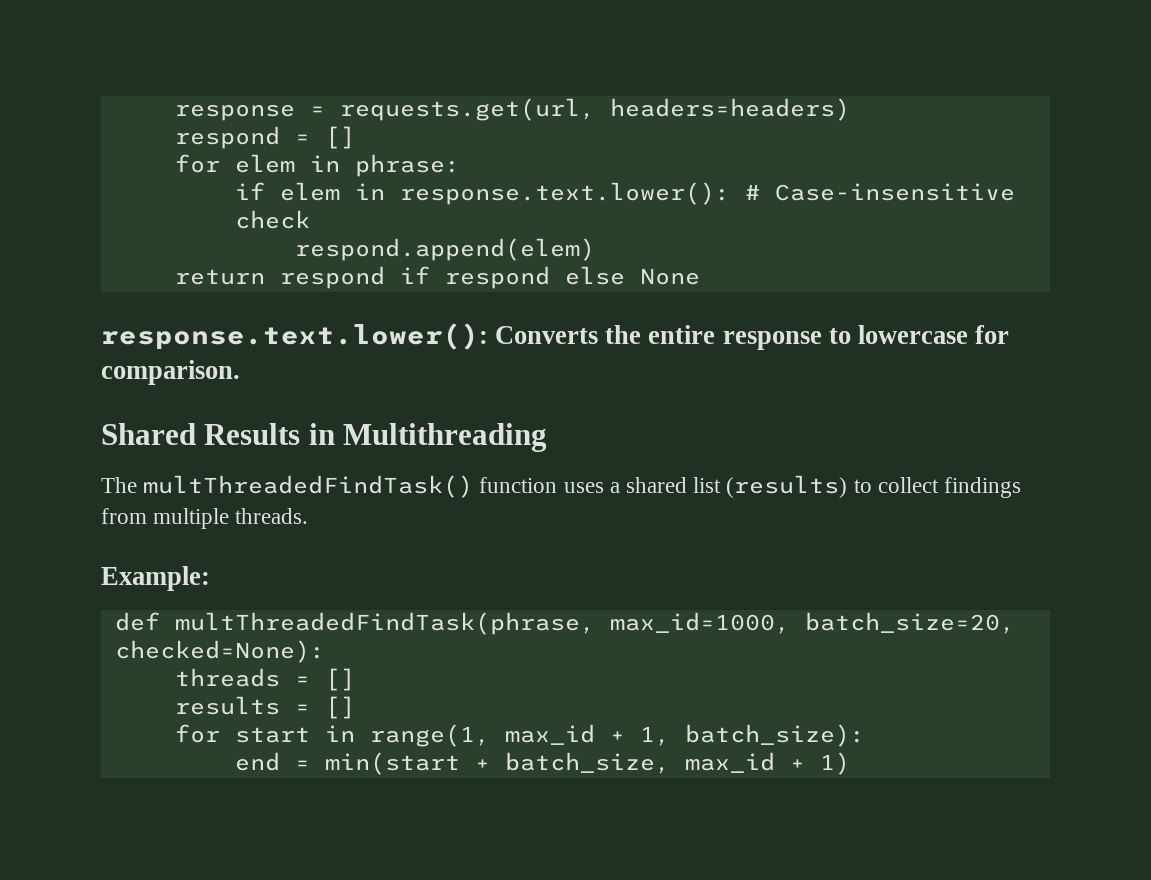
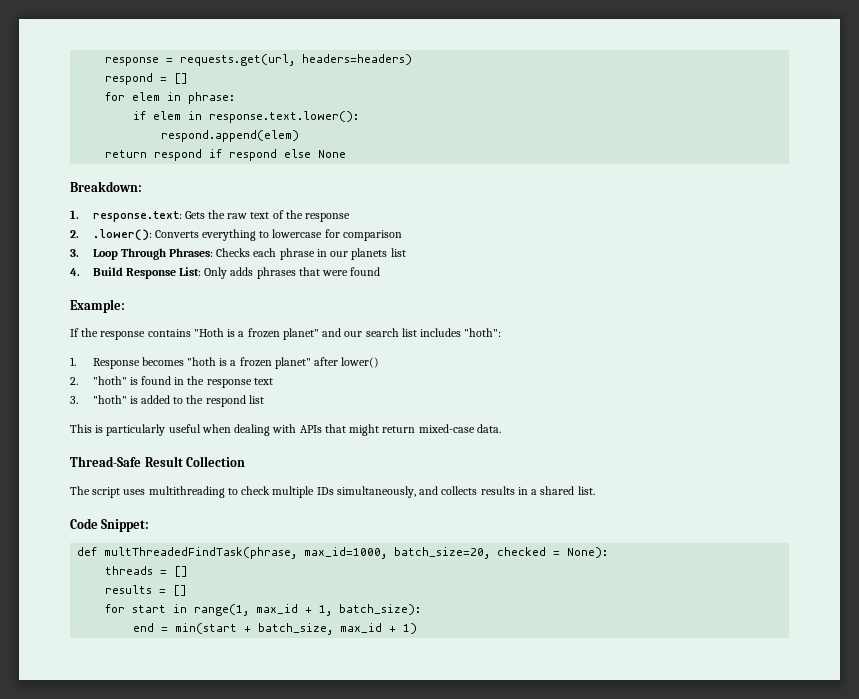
- if elem in response.text.lower(): # Case-insensitive check
+ if elem in response.text.lower():
- response.text.lower(): Converts the entire response to lowercase for comparison.
- Shared Results in Multithreading
- The multThreadedFindTask() function uses a shared list (results) to collect findings from multiple threads.
+ Breakdown:
+ 1. response.text: Gets the raw text of the response
+ 2. .lower(): Converts everything to lowercase for comparison
+ 3. Loop Through Phrases: Checks each phrase in our planets list
+ 4. Build Response List: Only adds phrases that were found
  Example:
+ If the response contains "Hoth is a frozen planet" and our search list includes "hoth":
+ 1. Response becomes "hoth is a frozen planet" after lower()
+ 2. "hoth" is found in the response text
+ 3. "hoth" is added to the respond list
+ This is particularly useful when dealing with APIs that might return mixed-case data.
+ Thread-Safe Result Collection
+ The script uses multithreading to check multiple IDs simultaneously, and collects results in a shared list.
+ Code Snippet:
- def multThreadedFindTask(phrase, max_id=1000, batch_size=20, checked=None):
+ def multThreadedFindTask(phrase, max_id=1000, batch_size=20, checked = None):

